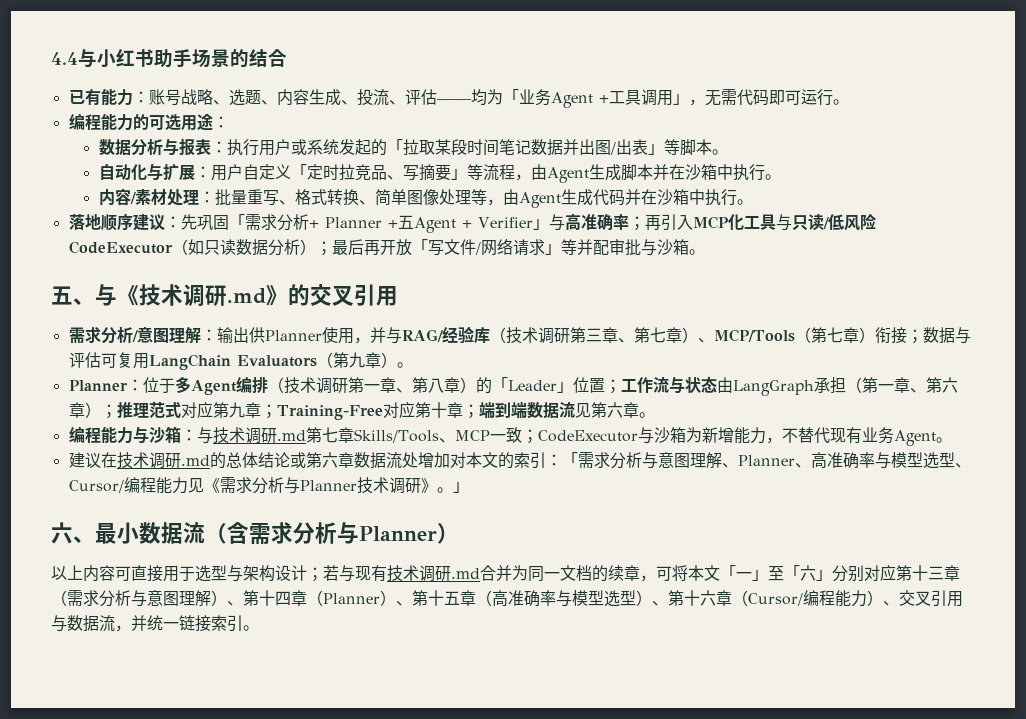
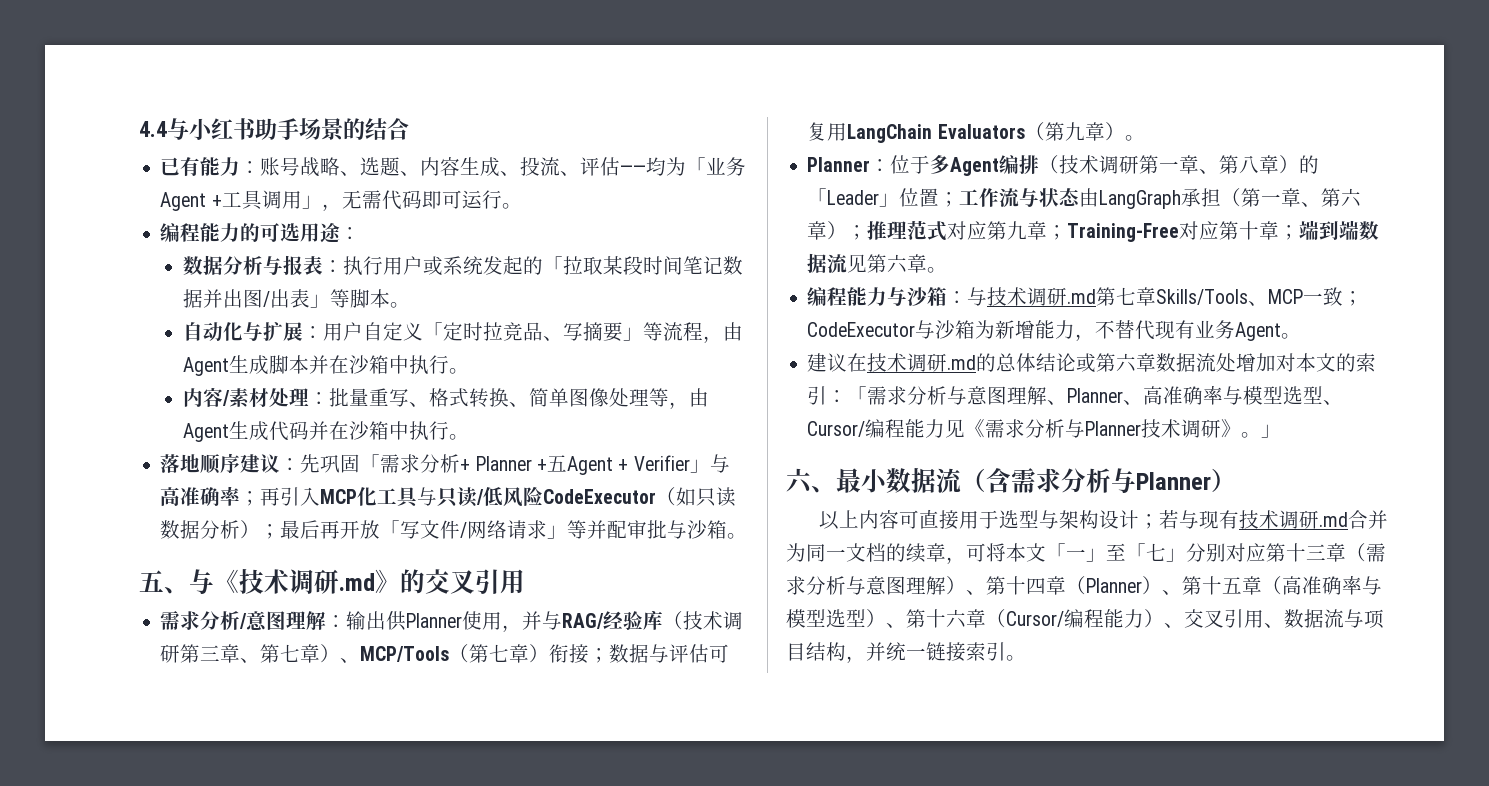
- 以上内容可直接用于选型与架构设计；若与现有技术调研.md合并为同一文档的续章，可将本文「一」至「六」分别对应第十三章（需求分析与意图理解）、第十四章（Planner）、第十五章（高准确率与模型选型）、第十六章（Cursor/编程能力）、交叉引用与数据流，并统一链接索引。
+ 以上内容可直接用于选型与架构设计；若与现有技术调研.md合并为同一文档的续章，可将本文「一」至「七」分别对应第十三章（需求分析与意图理解）、第十四章（Planner）、第十五章（高准确率与模型选型）、第十六章（Cursor/编程能力）、交叉引用、数据流与项目结构，并统一链接索引。

